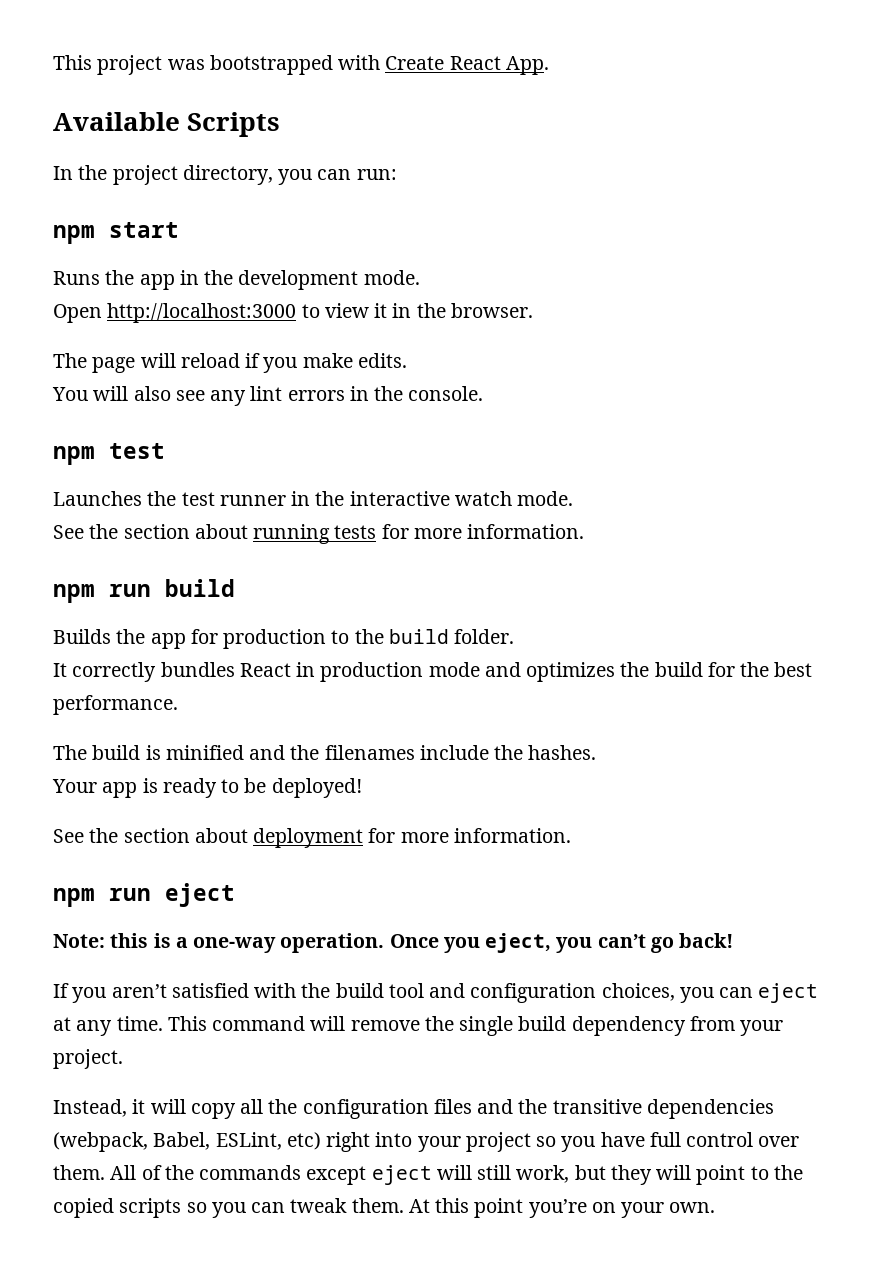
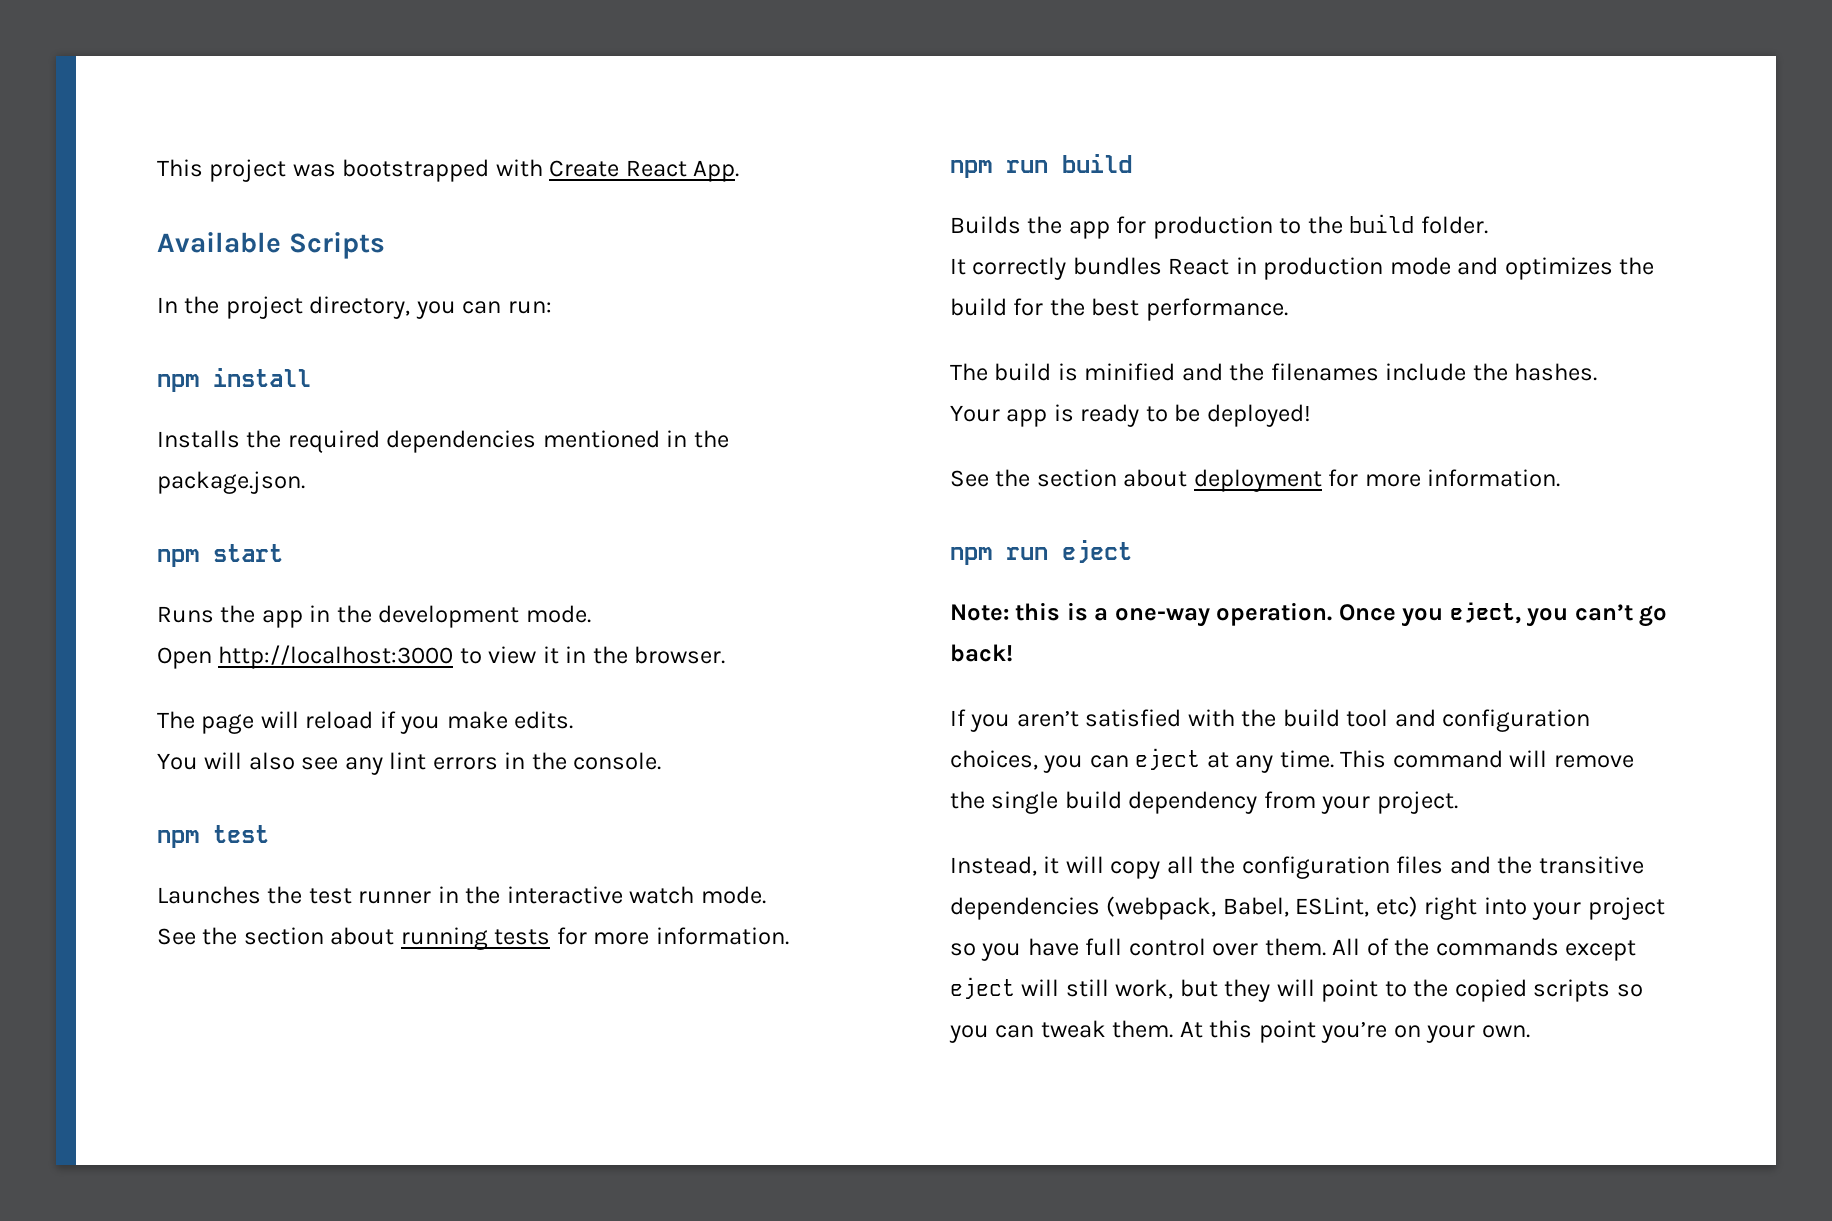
+ npm install
+ Installs the required dependencies mentioned in the package.json.

